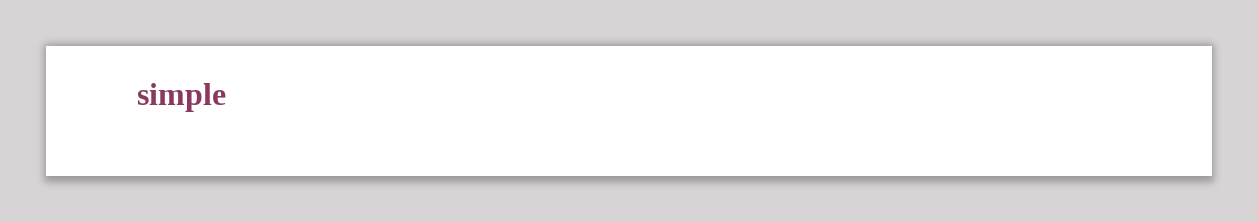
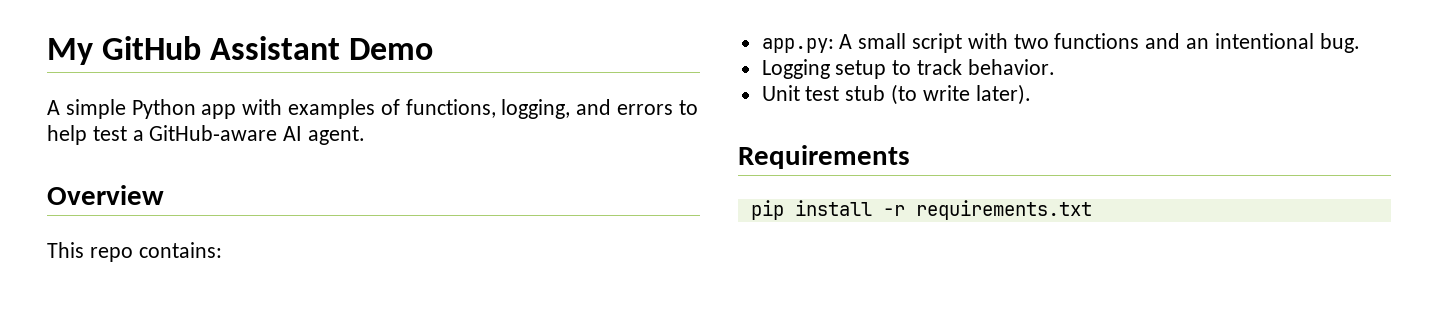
- simple
+ My GitHub Assistant Demo
+ A simple Python app with examples of functions, logging, and errors to help test a GitHub‑aware AI agent.
+ Overview
+ This repo contains:
+ app.py: A small script with two functions and an intentional bug.
+ Logging setup to track behavior.
+ Unit test stub (to write later).
+ Requirements
+ pip install -r requirements.txt

